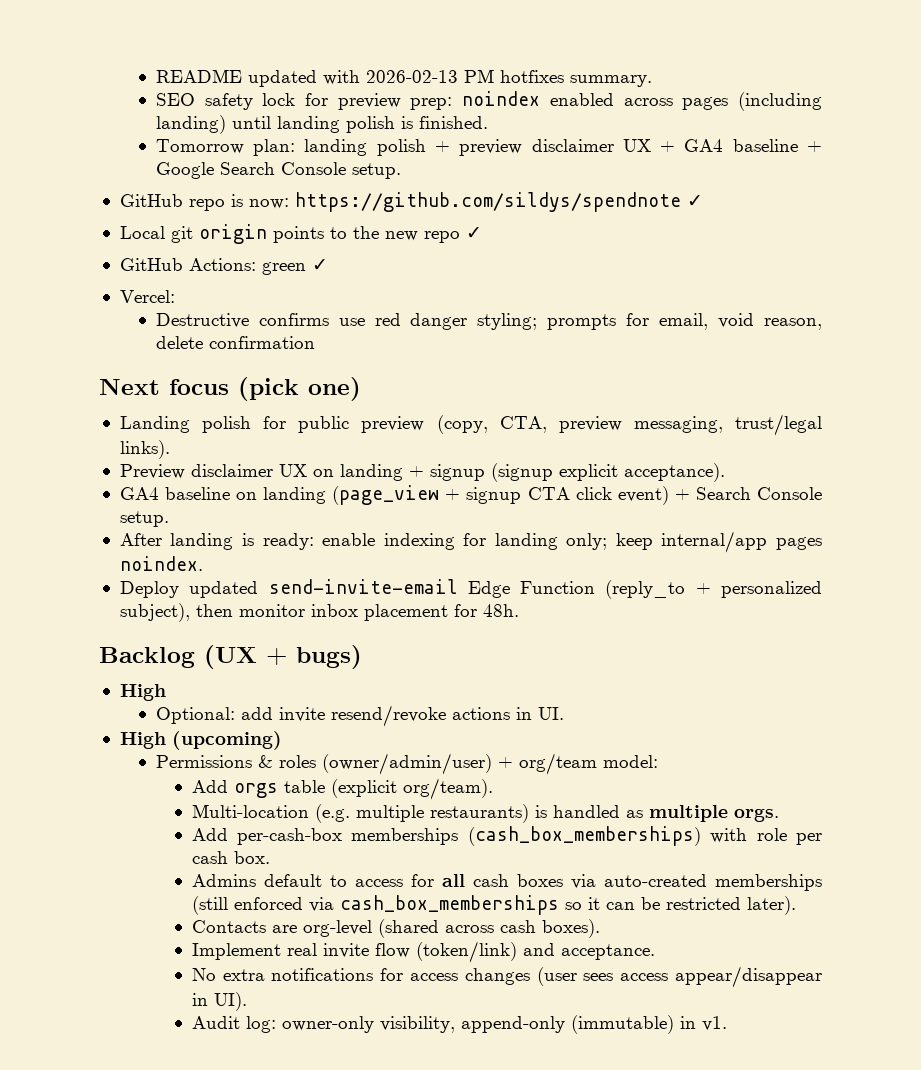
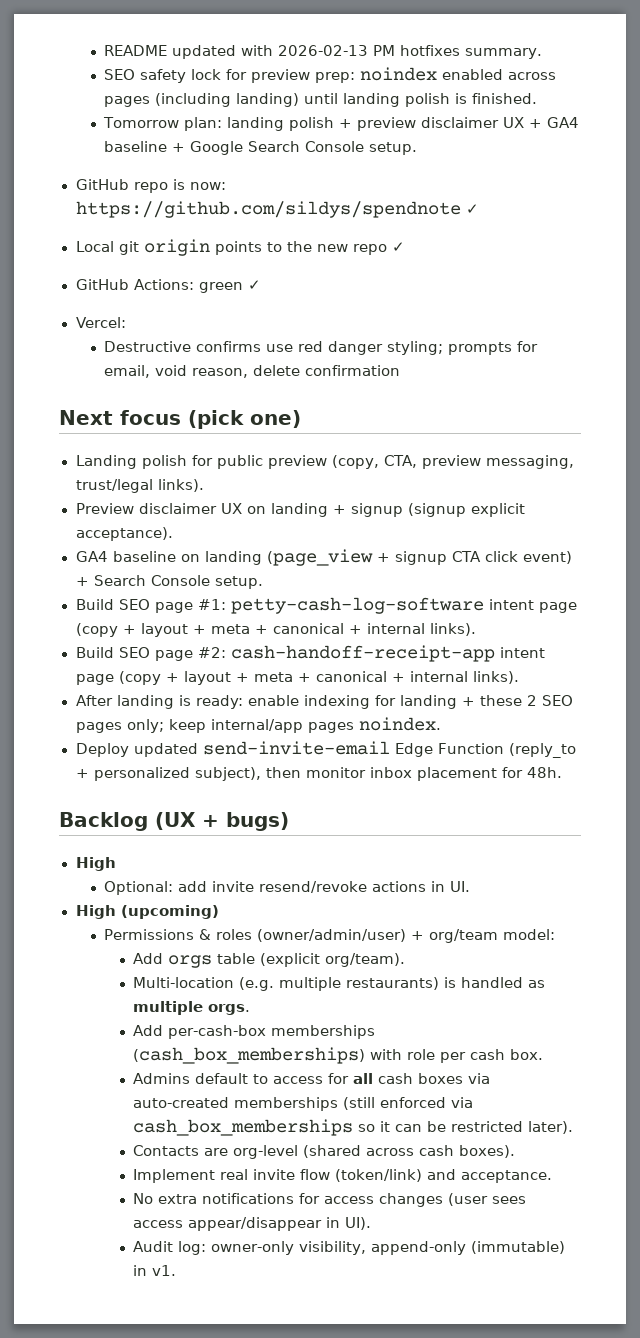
+ Build SEO page #1: petty-cash-log-software intent page (copy + layout + meta + canonical + internal links).
+ Build SEO page #2: cash-handoff-receipt-app intent page (copy + layout + meta + canonical + internal links).
- After landing is ready: enable indexing for landing only; keep internal/app pages noindex.
+ After landing is ready: enable indexing for landing + these 2 SEO pages only; keep internal/app pages noindex.

